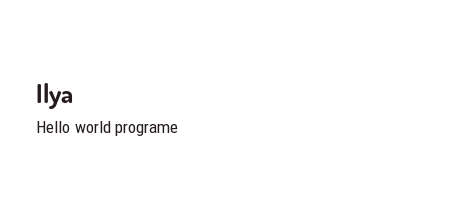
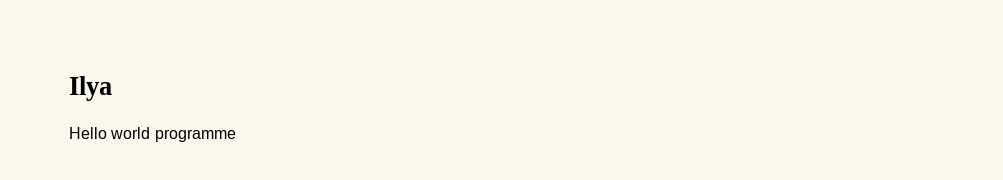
- Hello world programe
+ Hello world programme

